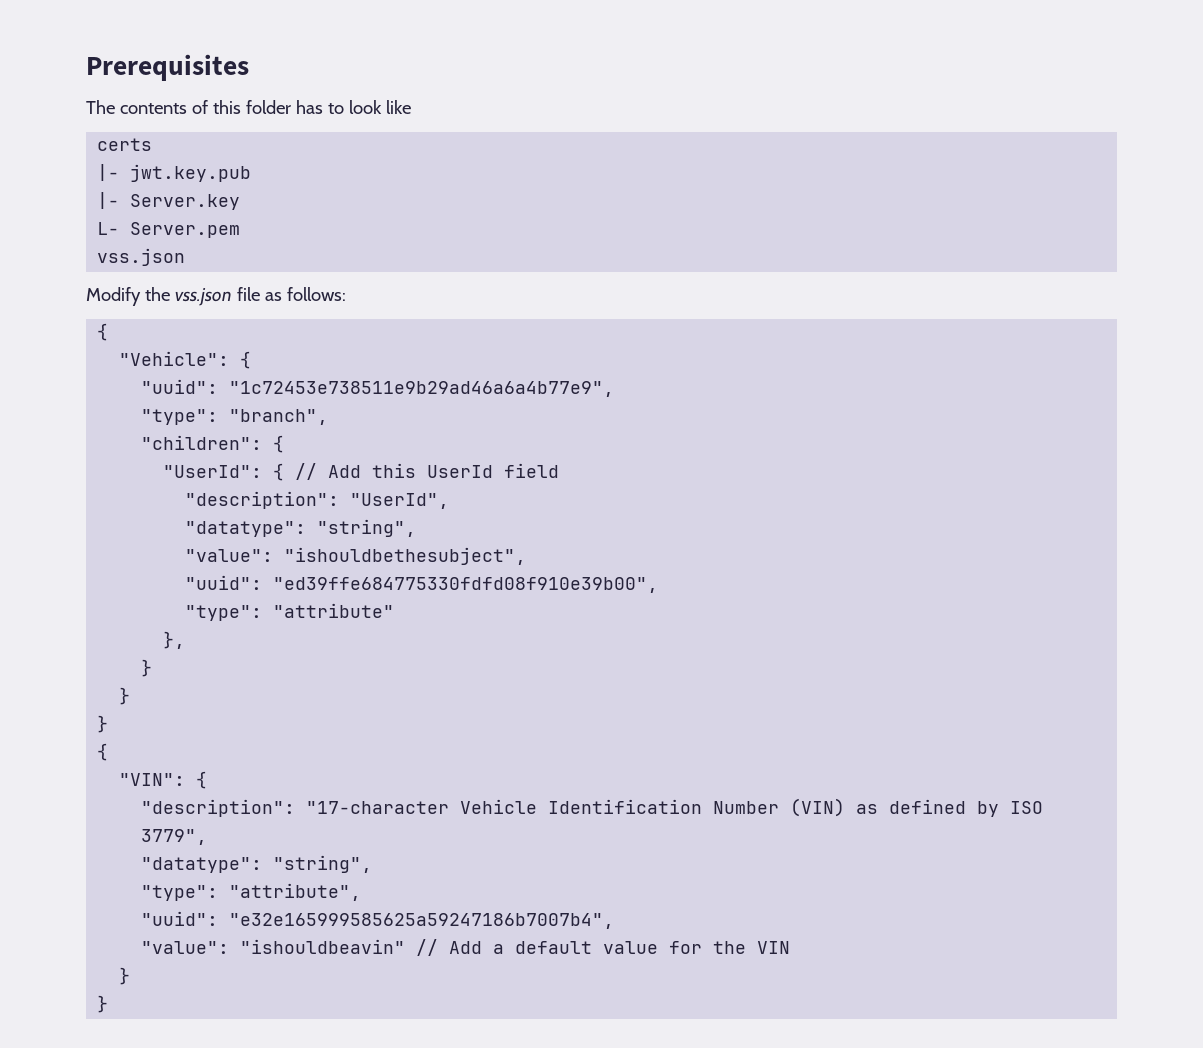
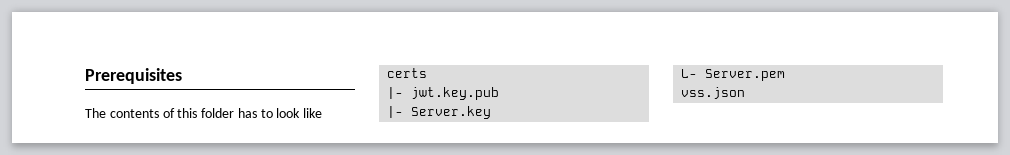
- Modify the vss.json file as follows:
- {
- "Vehicle": {
- "uuid": "1c72453e738511e9b29ad46a6a4b77e9",
- "type": "branch",
- "children": {
- "UserId": { // Add this UserId field
- "description": "UserId",
- "datatype": "string",
- "value": "ishouldbethesubject",
- "uuid": "ed39ffe684775330fdfd08f910e39b00",
- "type": "attribute"
- },
- }
- }
- }
- {
- "VIN": {
- "description": "17-character Vehicle Identification Number (VIN) as defined by ISO 3779",
- "datatype": "string",
- "type": "attribute",
- "uuid": "e32e165999585625a59247186b7007b4",
- "value": "ishouldbeavin" // Add a default value for the VIN
- }
- }

